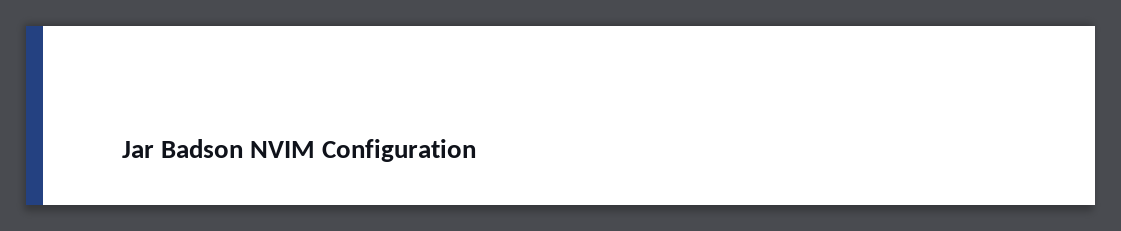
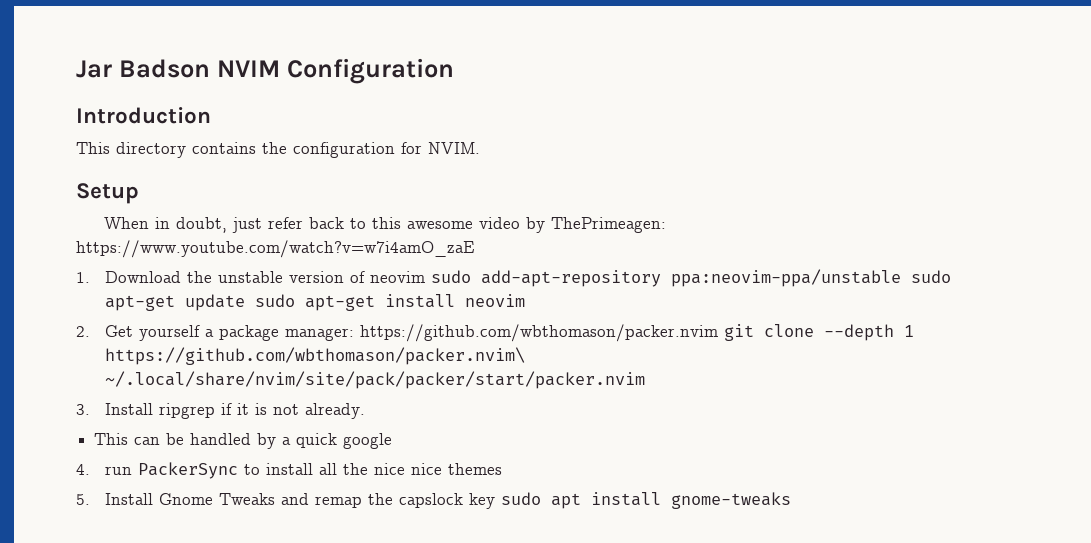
+ Introduction
+ This directory contains the configuration for NVIM.
+ Setup
+ When in doubt, just refer back to this awesome video by ThePrimeagen: https://www.youtube.com/watch?v=w7i4amO_zaE
+ 1. Download the unstable version of neovim sudo add-apt-repository ppa:neovim-ppa/unstable sudo apt-get update sudo apt-get install neovim
+ 2. Get yourself a package manager: https://github.com/wbthomason/packer.nvim git clone --depth 1 https://github.com/wbthomason/packer.nvim\ ~/.local/share/nvim/site/pack/packer/start/packer.nvim
+ 3. Install ripgrep if it is not already.
+ This can be handled by a quick google
+ 4. run PackerSync to install all the nice nice themes
+ 5. Install Gnome Tweaks and remap the capslock key sudo apt install gnome-tweaks

